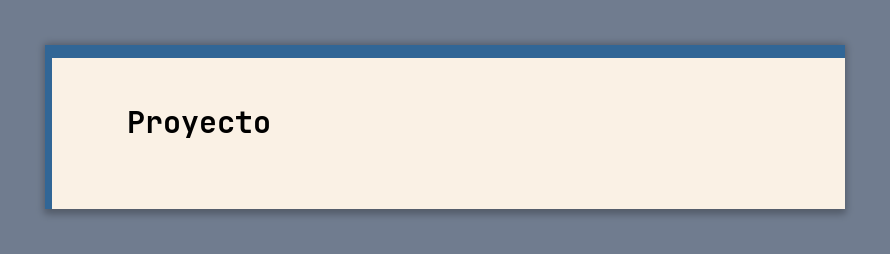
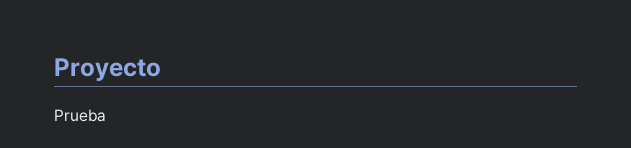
+ Prueba

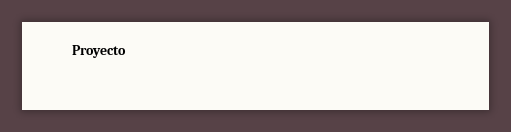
- Prueba

